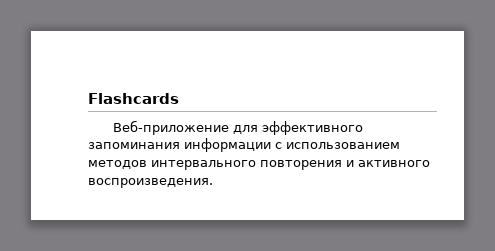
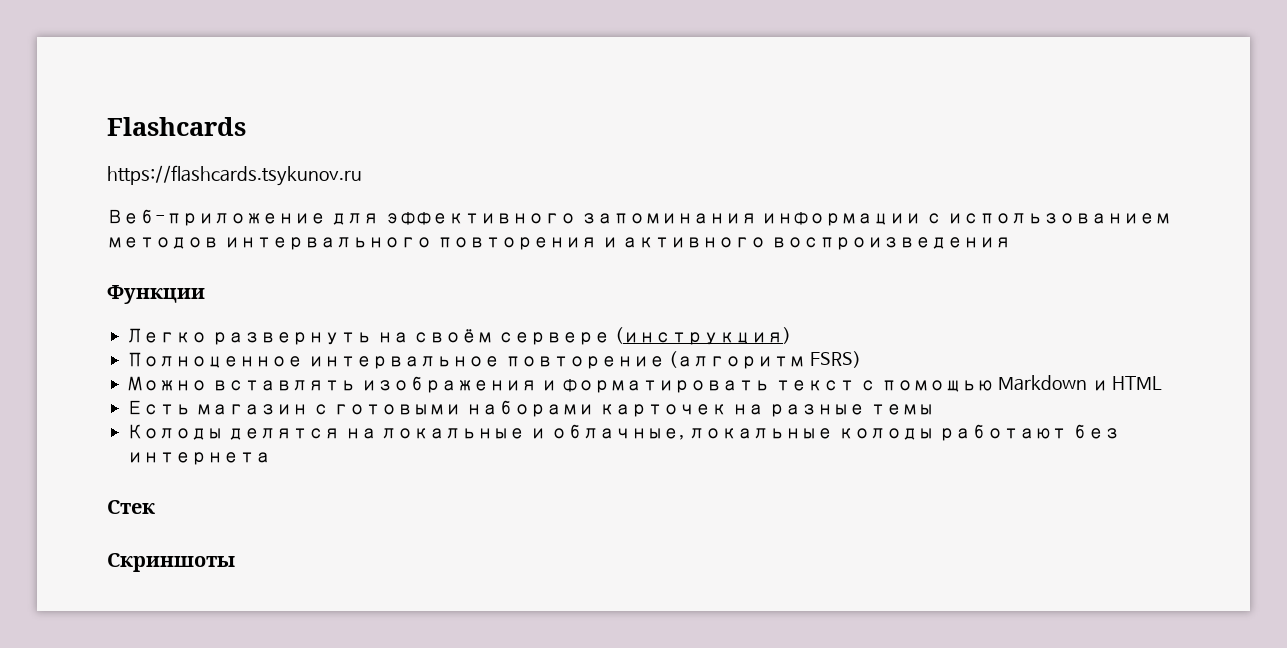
+ https://flashcards.tsykunov.ru
- Веб-приложение для эффективного запоминания информации с использованием методов интервального повторения и активного воспроизведения.
+ Веб-приложение для эффективного запоминания информации с использованием методов интервального повторения и активного воспроизведения
+ Функции
+ Легко развернуть на своём сервере (инструкция)
+ Полноценное интервальное повторение (алгоритм FSRS)
+ Можно вставлять изображения и форматировать текст с помощью Markdown и HTML
+ Есть магазин с готовыми наборами карточек на разные темы
+ Колоды делятся на локальные и облачные, локальные колоды работают без интернета
+ Стек
+ Скриншоты

